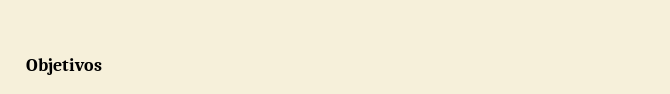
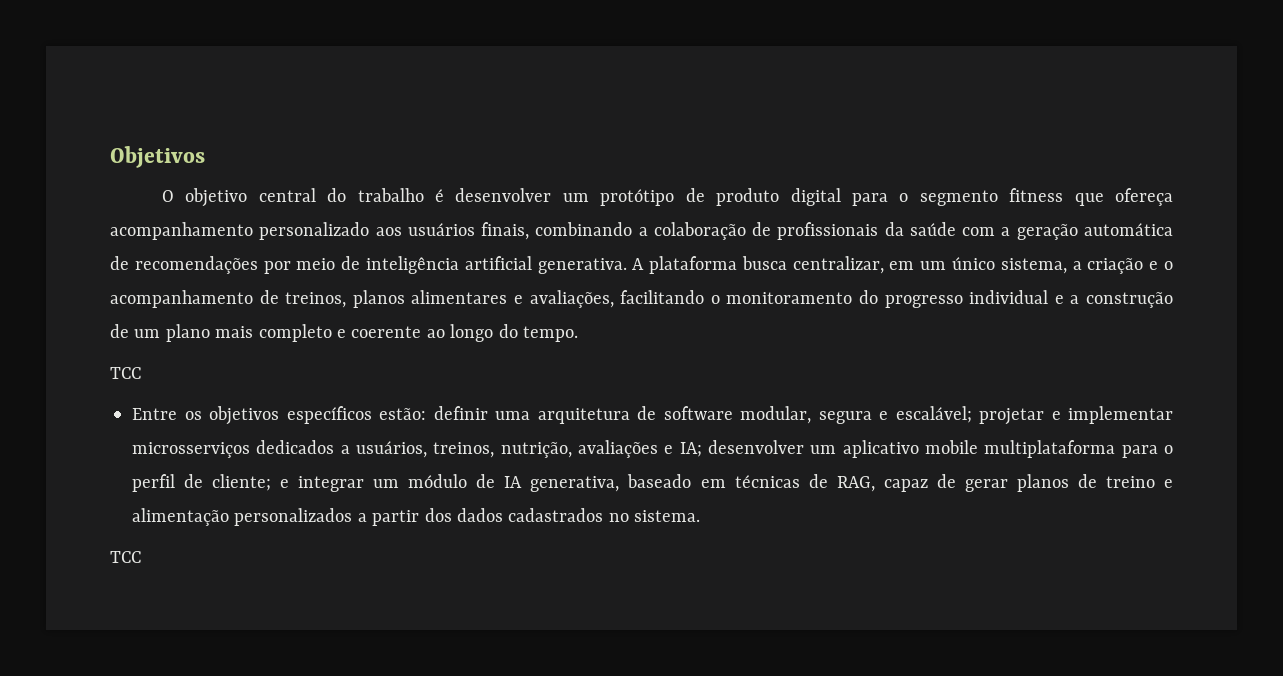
+ O objetivo central do trabalho é desenvolver um protótipo de produto digital para o segmento fitness que ofereça acompanhamento personalizado aos usuários finais, combinando a colaboração de profissionais da saúde com a geração automática de recomendações por meio de inteligência artificial generativa. A plataforma busca centralizar, em um único sistema, a criação e o acompanhamento de treinos, planos alimentares e avaliações, facilitando o monitoramento do progresso individual e a construção de um plano mais completo e coerente ao longo do tempo.
+ TCC
+ Entre os objetivos específicos estão: definir uma arquitetura de software modular, segura e escalável; projetar e implementar microsserviços dedicados a usuários, treinos, nutrição, avaliações e IA; desenvolver um aplicativo mobile multiplataforma para o perfil de cliente; e integrar um módulo de IA generativa, baseado em técnicas de RAG, capaz de gerar planos de treino e alimentação personalizados a partir dos dados cadastrados no sistema.
+ TCC

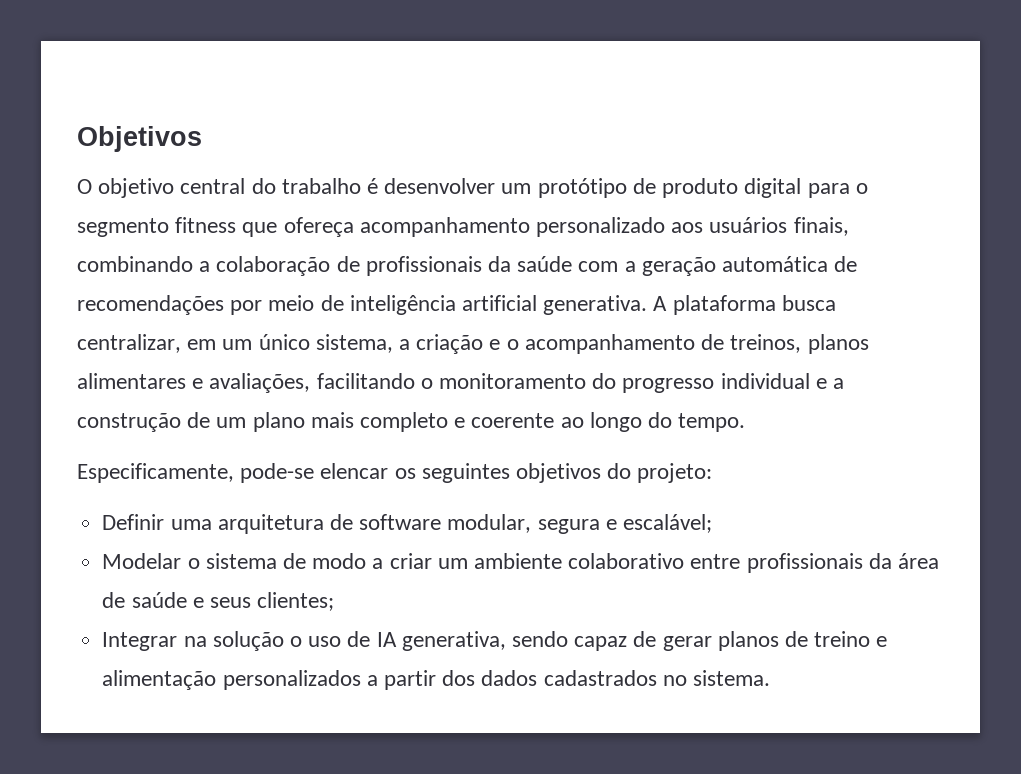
  A plataforma busca centralizar, em um único sistema, a criação e o acompanhamento de treinos, planos alimentares e avaliações, facilitando o monitoramento do progresso individual e a construção de um plano mais completo e coerente ao longo do tempo.
- TCC
- Entre os objetivos específicos estão: definir uma arquitetura de software modular, segura e escalável; projetar e implementar microsserviços dedicados a usuários, treinos, nutrição, avaliações e IA; desenvolver um aplicativo mobile multiplataforma para o perfil de cliente; e integrar um módulo de IA generativa, baseado em técnicas de RAG, capaz de gerar planos de treino e alimentação personalizados a partir dos dados cadastrados no sistema.
- TCC
+ Especificamente, pode-se elencar os seguintes objetivos do projeto:
+ Definir uma arquitetura de software modular, segura e escalável;
+ Modelar o sistema de modo a criar um ambiente colaborativo entre profissionais da área de saúde e seus clientes;
+ Integrar na solução o uso de IA generativa, sendo capaz de gerar planos de treino e alimentação personalizados a partir dos dados cadastrados no sistema.

